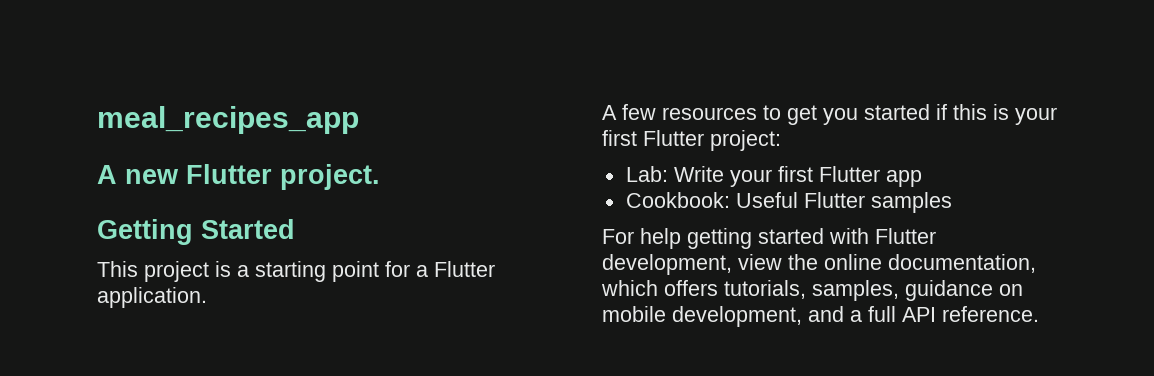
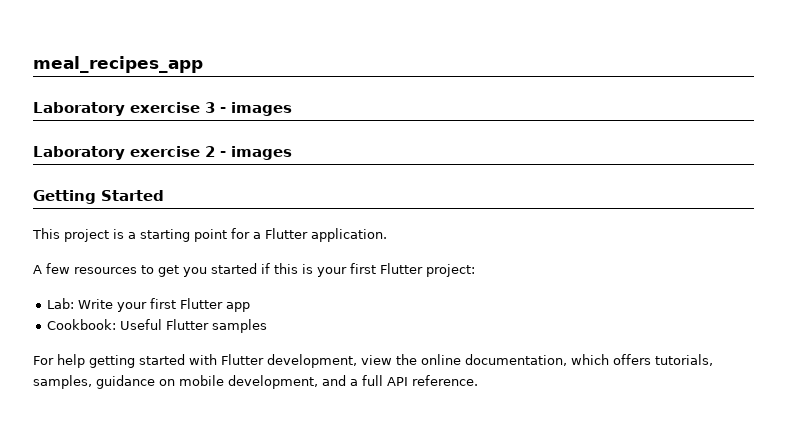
- A new Flutter project.
+ Laboratory exercise 3 - images
+ Laboratory exercise 2 - images

